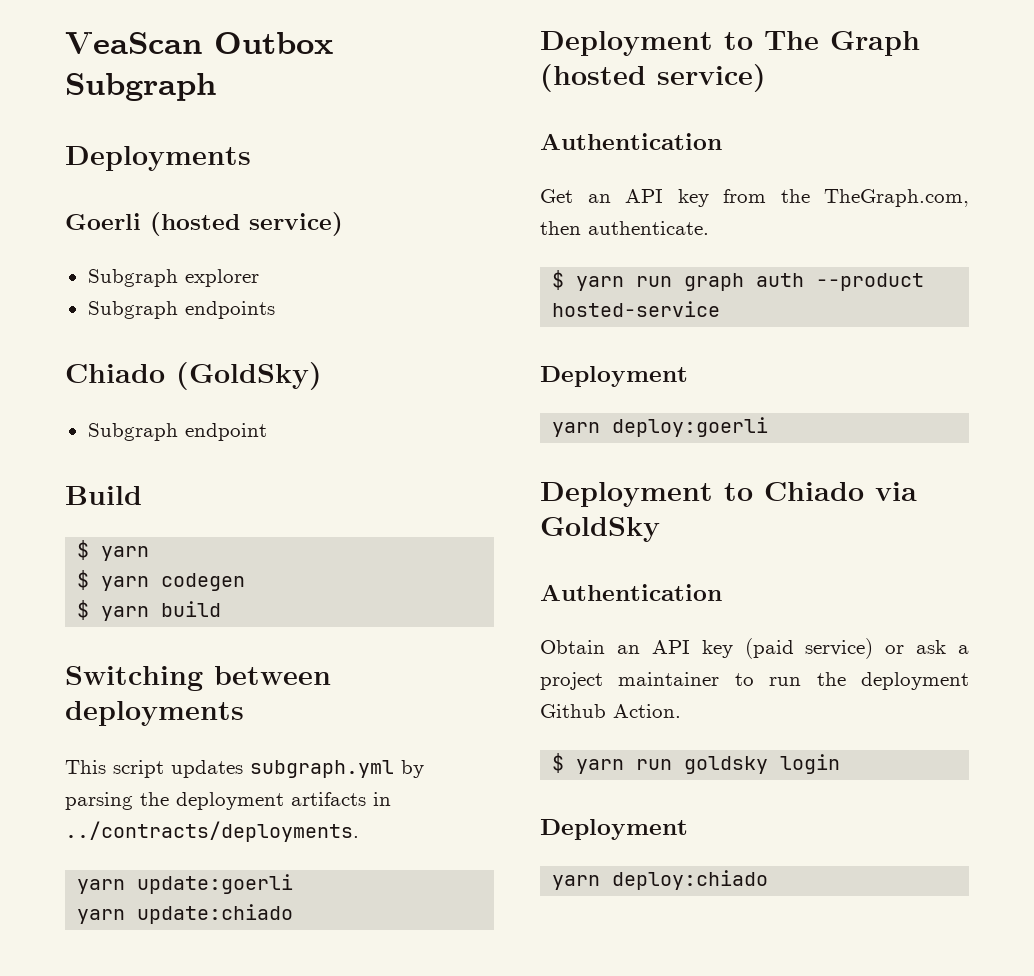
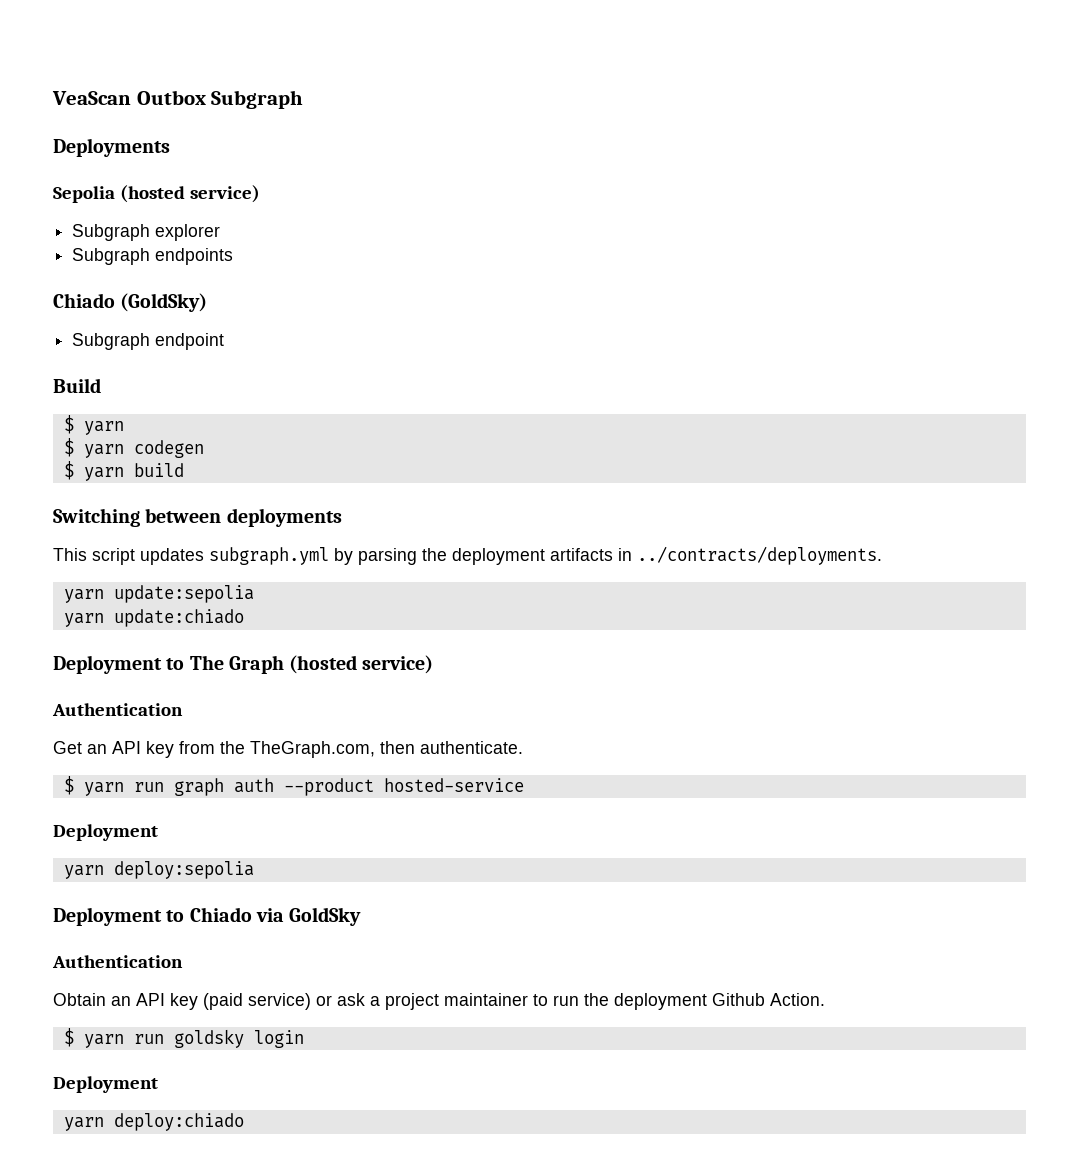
- Goerli (hosted service)
+ Sepolia (hosted service)
- yarn update:goerli
+ yarn update:sepolia
- yarn deploy:goerli
+ yarn deploy:sepolia

